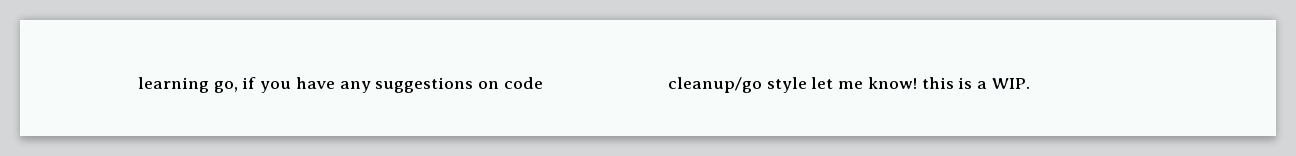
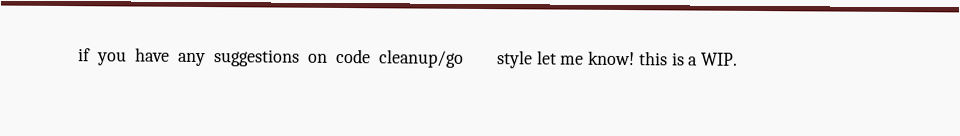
- learning go, if you have any suggestions on code cleanup/go style let me know! this is a WIP.
+ if you have any suggestions on code cleanup/go style let me know! this is a WIP.

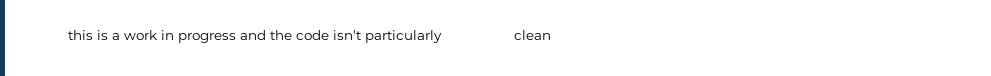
- if you have any suggestions on code cleanup/go style let me know! this is a WIP.
+ this is a work in progress and the code isn't particularly clean

